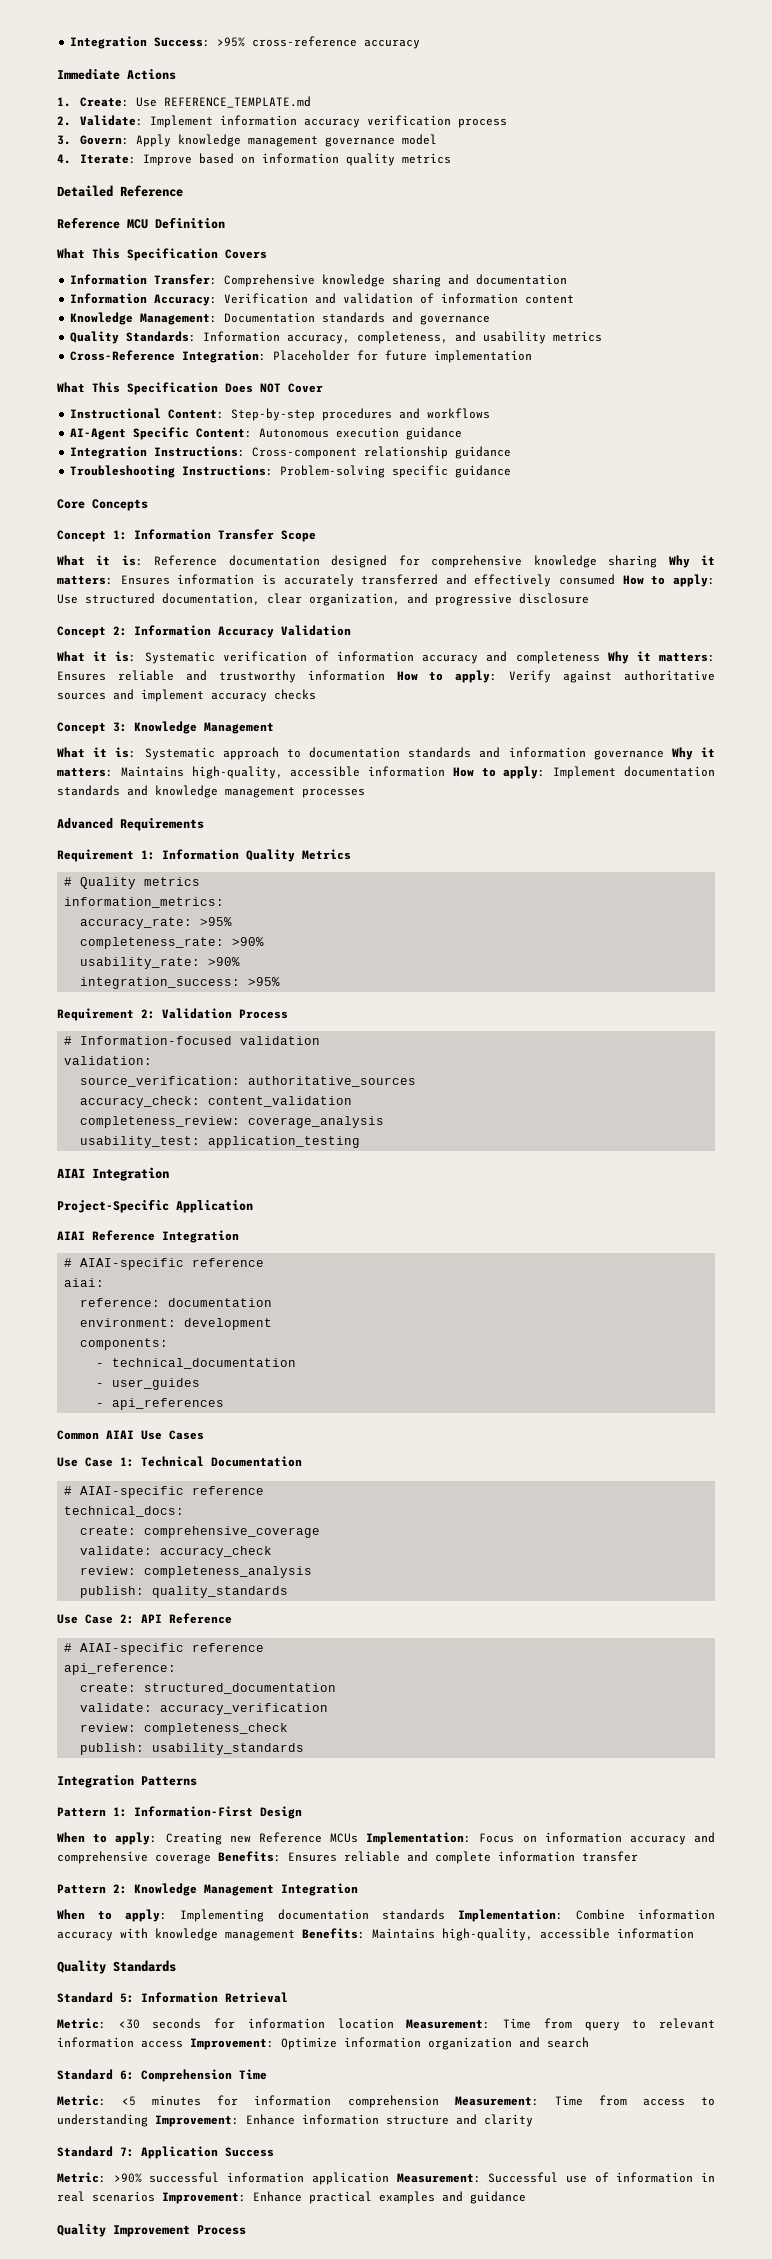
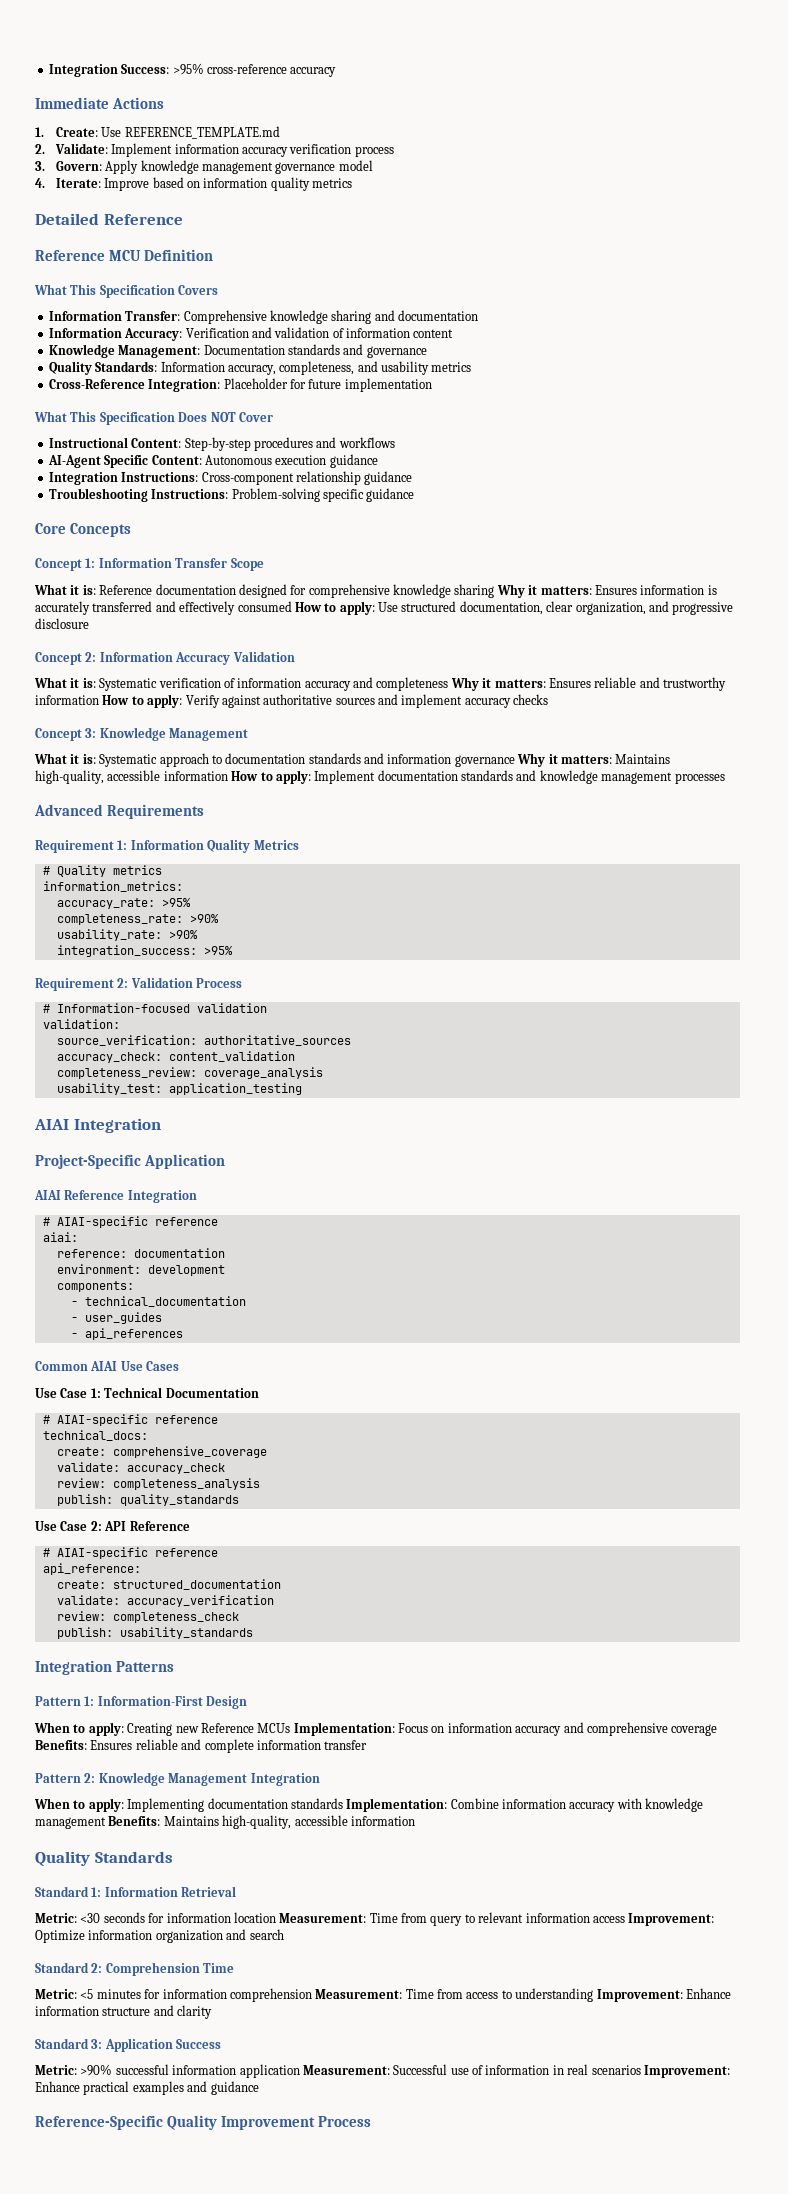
- Standard 5: Information Retrieval
+ Standard 1: Information Retrieval
- Standard 6: Comprehension Time
+ Standard 2: Comprehension Time
- Standard 7: Application Success
+ Standard 3: Application Success
- Quality Improvement Process
+ Reference-Specific Quality Improvement Process

